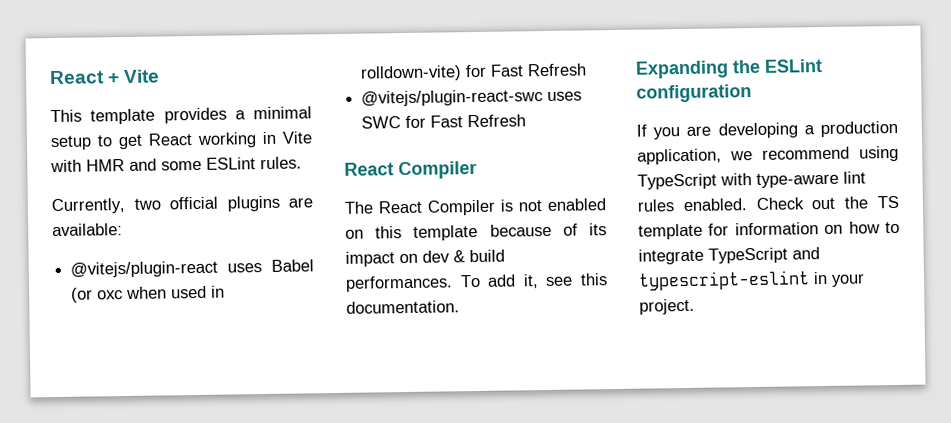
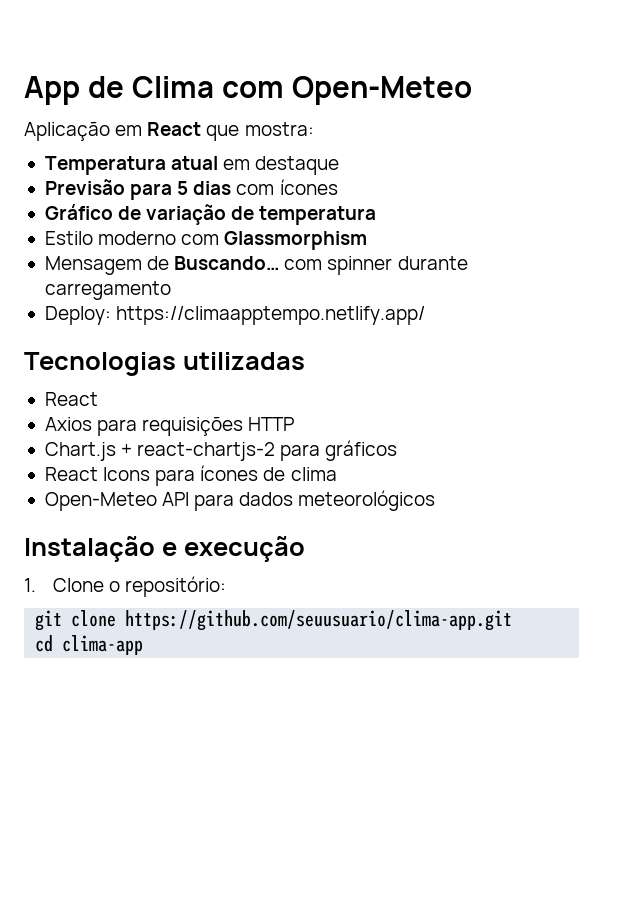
- React + Vite
- This template provides a minimal setup to get React working in Vite with HMR and some ESLint rules.
- Currently, two official plugins are available:
- @vitejs/plugin-react uses Babel (or oxc when used in rolldown-vite) for Fast Refresh
- @vitejs/plugin-react-swc uses SWC for Fast Refresh
- React Compiler
- The React Compiler is not enabled on this template because of its impact on dev & build performances. To add it, see this documentation.
- Expanding the ESLint configuration
- If you are developing a production application, we recommend using TypeScript with type-aware lint rules enabled. Check out the TS template for information on how to integrate TypeScript and typescript-eslint in your project.
+ App de Clima com Open‑Meteo
+ Aplicação em React que mostra:
+ Temperatura atual em destaque
+ Previsão para 5 dias com ícones
+ Gráfico de variação de temperatura
+ Estilo moderno com Glassmorphism
+ Mensagem de Buscando… com spinner durante carregamento
+ Deploy: https://climaapptempo.netlify.app/
+ Tecnologias utilizadas
+ React
+ Axios para requisições HTTP
+ Chart.js + react-chartjs-2 para gráficos
+ React Icons para ícones de clima
+ Open‑Meteo API para dados meteorológicos
+ Instalação e execução
+ 1. Clone o repositório:
+ git clone https://github.com/seuusuario/clima-app.git
+ cd clima-app

